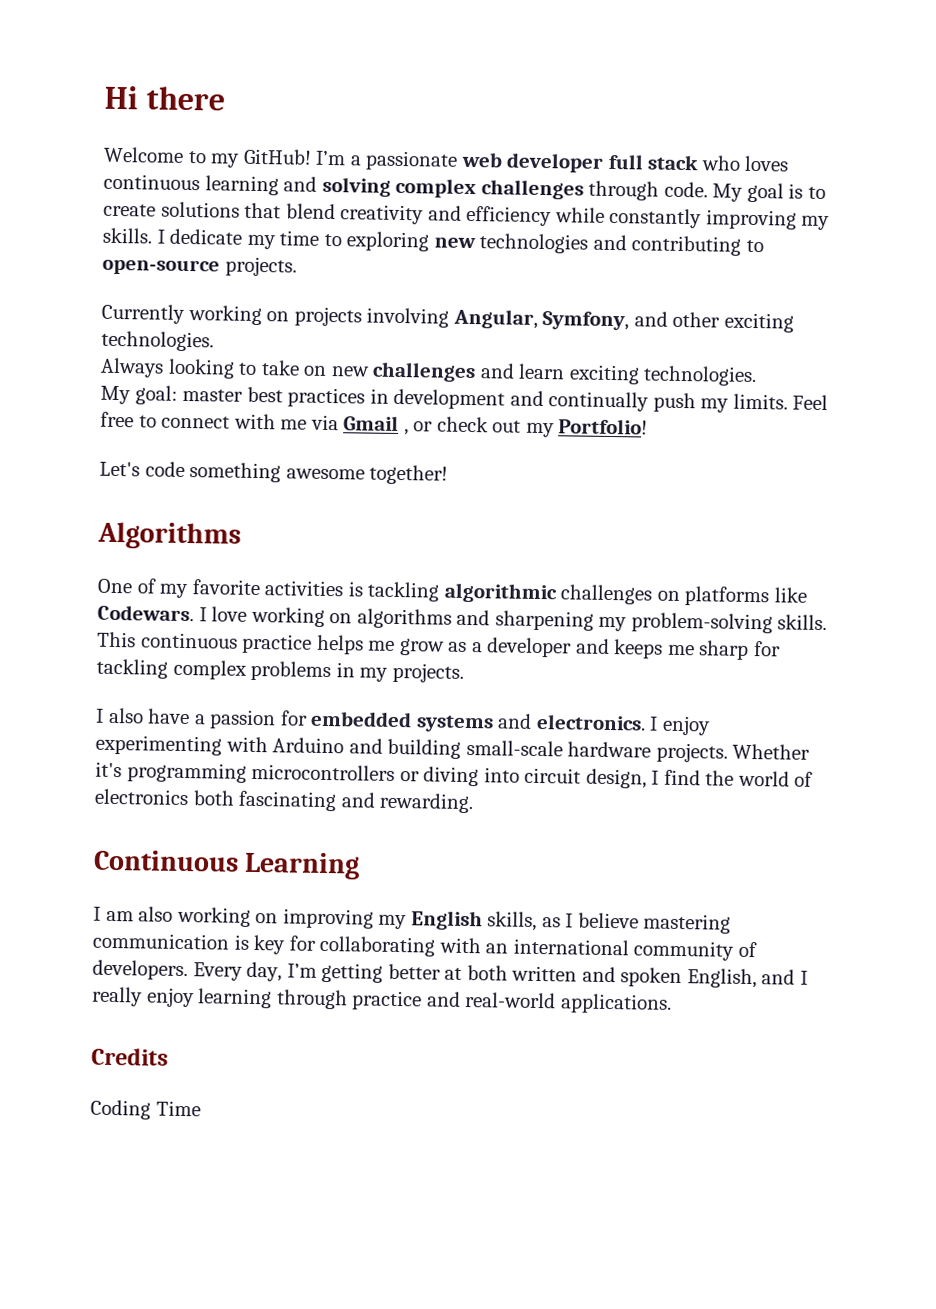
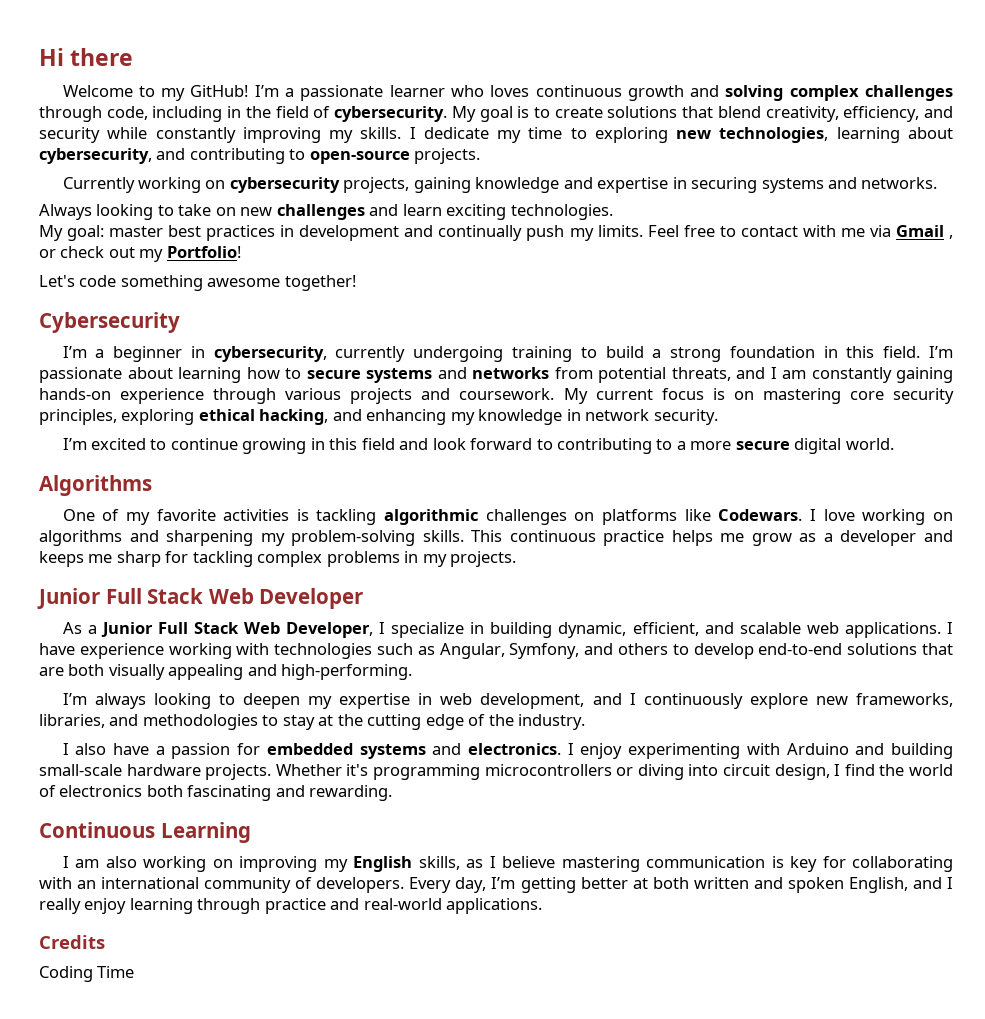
- I’m a passionate web developer full stack who loves continuous learning and solving complex challenges through code.
+ I’m a passionate learner who loves continuous growth and solving complex challenges through code, including in the field of cybersecurity.
- My goal is to create solutions that blend creativity and efficiency while constantly improving my skills.
+ My goal is to create solutions that blend creativity, efficiency, and security while constantly improving my skills.
- I dedicate my time to exploring new technologies and contributing to open-source projects.
+ I dedicate my time to exploring new technologies, learning about cybersecurity, and contributing to open-source projects.
- Currently working on projects involving Angular, Symfony, and other exciting technologies.
+ Currently working on cybersecurity projects, gaining knowledge and expertise in securing systems and networks.
- Feel free to connect with me via Gmail , or check out my Portfolio!
+ Feel free to contact with me via Gmail , or check out my Portfolio!
+ Cybersecurity
+ I’m a beginner in cybersecurity, currently undergoing training to build a strong foundation in this field. I’m passionate about learning how to secure systems and networks from potential threats, and I am constantly gaining hands-on experience through various projects and coursework. My current focus is on mastering core security principles, exploring ethical hacking, and enhancing my knowledge in network security.
+ I’m excited to continue growing in this field and look forward to contributing to a more secure digital world.
+ Junior Full Stack Web Developer
+ As a Junior Full Stack Web Developer, I specialize in building dynamic, efficient, and scalable web applications. I have experience working with technologies such as Angular, Symfony, and others to develop end-to-end solutions that are both visually appealing and high-performing.
+ I’m always looking to deepen my expertise in web development, and I continuously explore new frameworks, libraries, and methodologies to stay at the cutting edge of the industry.

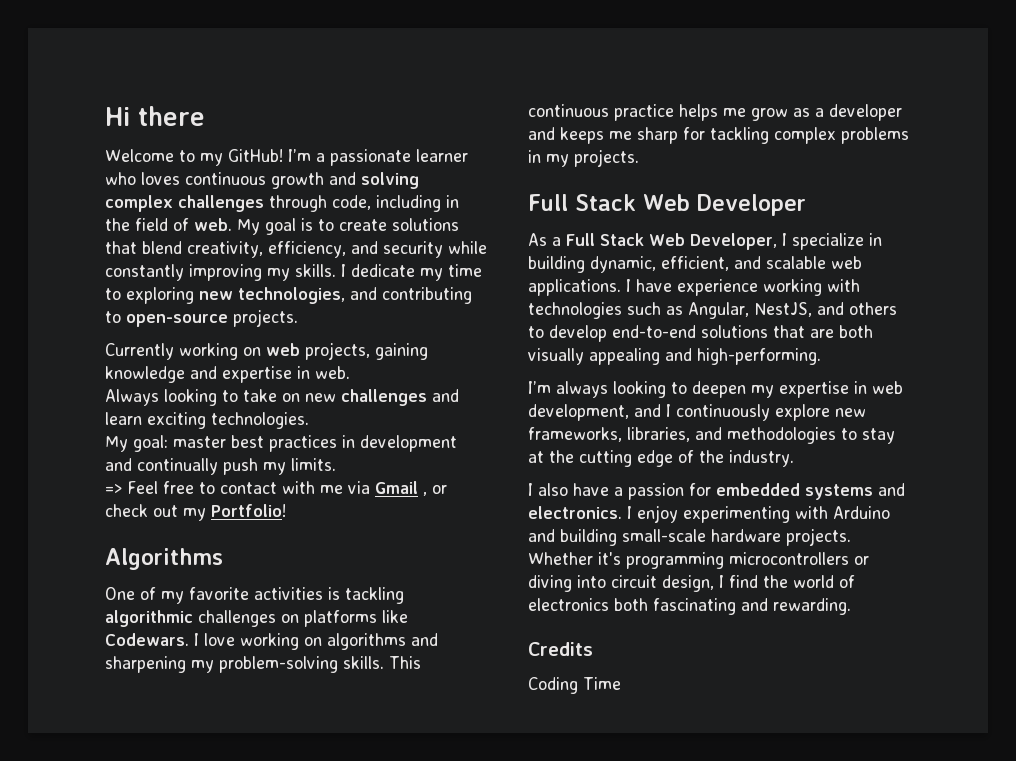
- I’m a passionate learner who loves continuous growth and solving complex challenges through code, including in the field of cybersecurity.
+ I’m a passionate learner who loves continuous growth and solving complex challenges through code, including in the field of web.
- I dedicate my time to exploring new technologies, learning about cybersecurity, and contributing to open-source projects.
+ I dedicate my time to exploring new technologies, and contributing to open-source projects.
- Currently working on cybersecurity projects, gaining knowledge and expertise in securing systems and networks.
+ Currently working on web projects, gaining knowledge and expertise in web.
- My goal: master best practices in development and continually push my limits. Feel free to contact with me via Gmail , or check out my Portfolio!
+ My goal: master best practices in development and continually push my limits.
+ => Feel free to contact with me via Gmail , or check out my Portfolio!
- Let's code something awesome together!
- Cybersecurity
- I’m a beginner in cybersecurity, currently undergoing training to build a strong foundation in this field. I’m passionate about learning how to secure systems and networks from potential threats, and I am constantly gaining hands-on experience through various projects and coursework. My current focus is on mastering core security principles, exploring ethical hacking, and enhancing my knowledge in network security.
- I’m excited to continue growing in this field and look forward to contributing to a more secure digital world.
- Junior Full Stack Web Developer
+ Full Stack Web Developer
- As a Junior Full Stack Web Developer, I specialize in building dynamic, efficient, and scalable web applications.
+ As a Full Stack Web Developer, I specialize in building dynamic, efficient, and scalable web applications.
- I have experience working with technologies such as Angular, Symfony, and others to develop end-to-end solutions that are both visually appealing and high-performing.
+ I have experience working with technologies such as Angular, NestJS, and others to develop end-to-end solutions that are both visually appealing and high-performing.
- Continuous Learning
- I am also working on improving my English skills, as I believe mastering communication is key for collaborating with an international community of developers. Every day, I’m getting better at both written and spoken English, and I really enjoy learning through practice and real-world applications.

